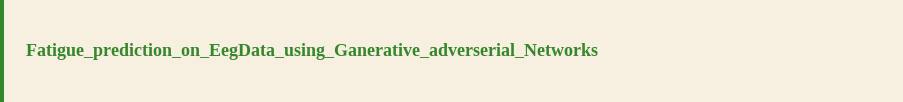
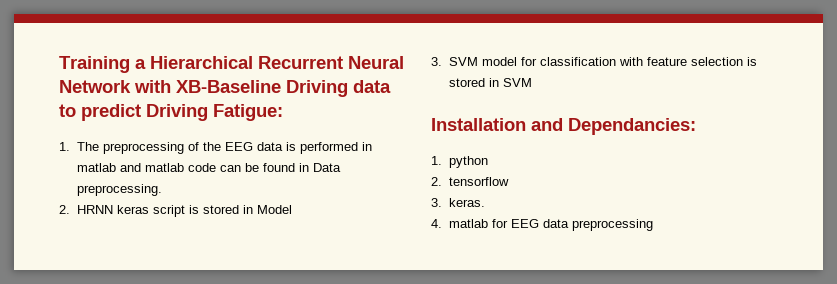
- Fatigue_prediction_on_EegData_using_Ganerative_adverserial_Networks
+ Training a Hierarchical Recurrent Neural Network with XB-Baseline Driving data to predict Driving Fatigue:
+ 1. The preprocessing of the EEG data is performed in matlab and matlab code can be found in Data preprocessing.
+ 2. HRNN keras script is stored in Model
+ 3. SVM model for classification with feature selection is stored in SVM
+ Installation and Dependancies:
+ 1. python
+ 2. tensorflow
+ 3. keras.
+ 4. matlab for EEG data preprocessing

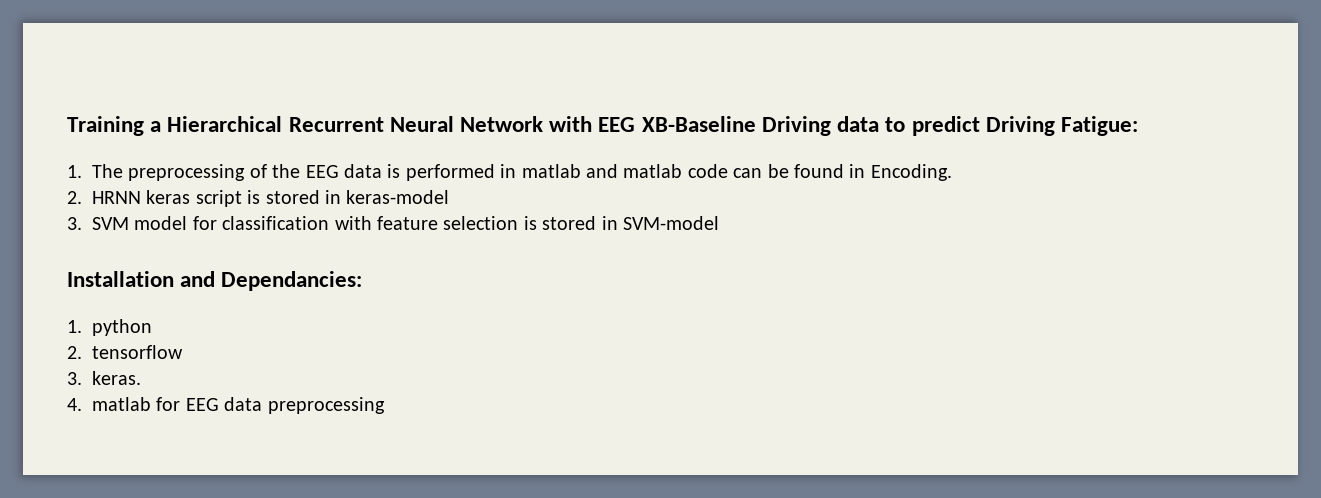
- Training a Hierarchical Recurrent Neural Network with XB-Baseline Driving data to predict Driving Fatigue:
+ Training a Hierarchical Recurrent Neural Network with EEG XB-Baseline Driving data to predict Driving Fatigue:
- 1. The preprocessing of the EEG data is performed in matlab and matlab code can be found in Data preprocessing.
+ 1. The preprocessing of the EEG data is performed in matlab and matlab code can be found in Encoding.
- 2. HRNN keras script is stored in Model
+ 2. HRNN keras script is stored in keras-model
- 3. SVM model for classification with feature selection is stored in SVM
+ 3. SVM model for classification with feature selection is stored in SVM-model

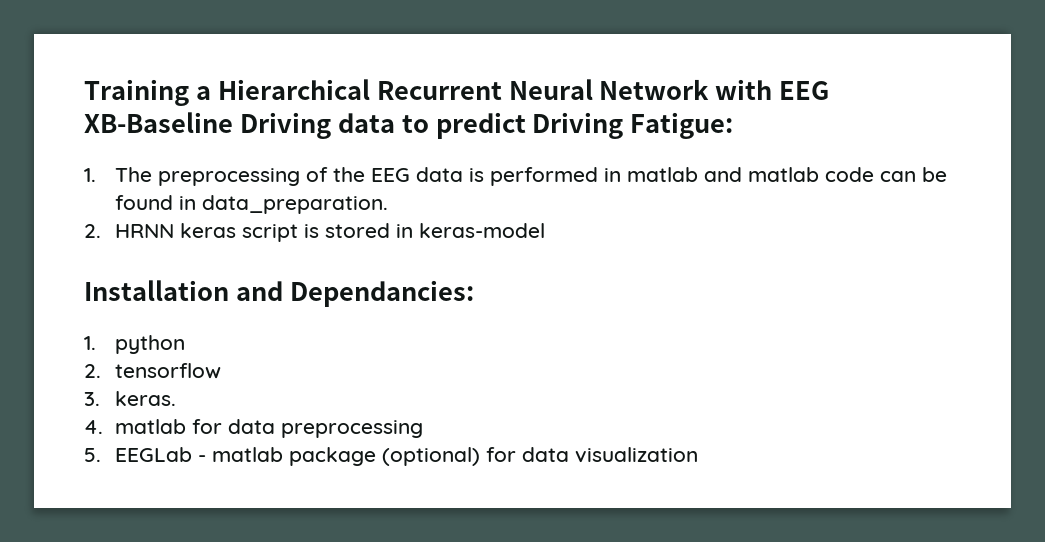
- 1. The preprocessing of the EEG data is performed in matlab and matlab code can be found in Encoding.
+ 1. The preprocessing of the EEG data is performed in matlab and matlab code can be found in data_preparation.
- 3. SVM model for classification with feature selection is stored in SVM-model
- 4. matlab for EEG data preprocessing
+ 4. matlab for data preprocessing
+ 5. EEGLab - matlab package (optional) for data visualization

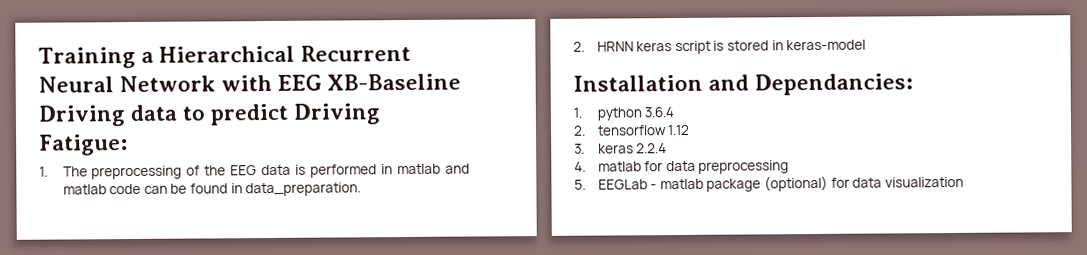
- 1. python
+ 1. python 3.6.4
- 2. tensorflow
+ 2. tensorflow 1.12
- 3. keras.
+ 3. keras 2.2.4

